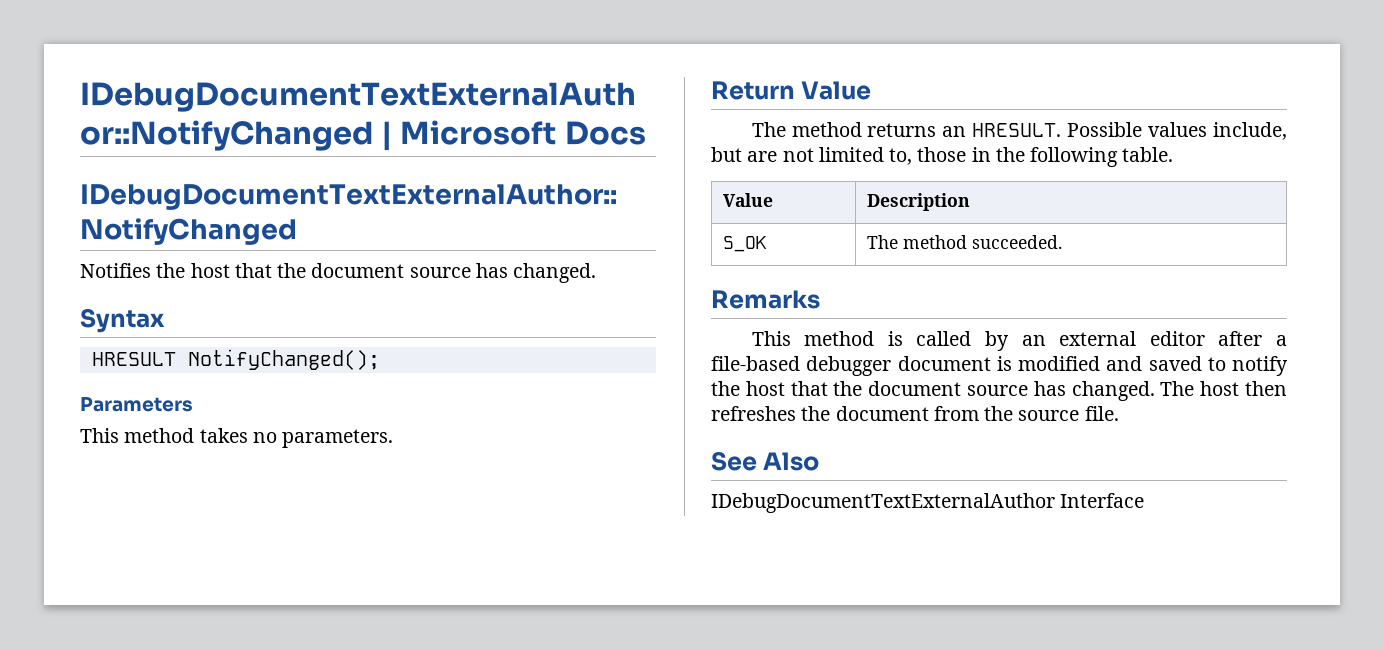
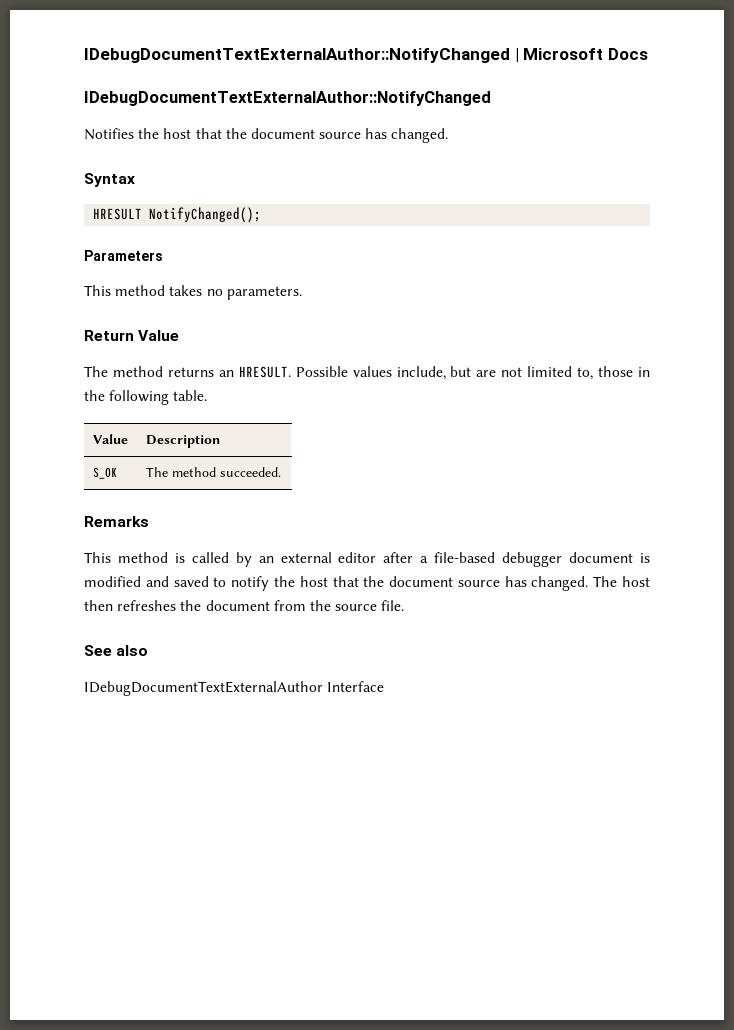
- See Also
+ See also

